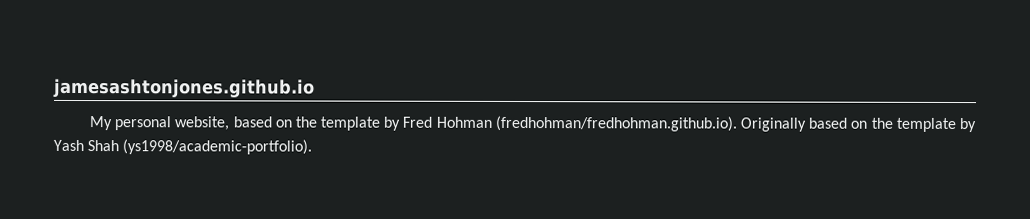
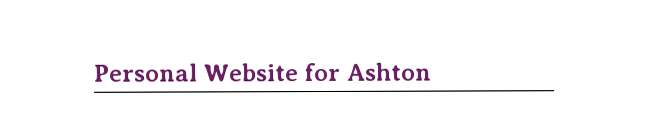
- jamesashtonjones.github.io
- My personal website, based on the template by Fred Hohman (fredhohman/fredhohman.github.io). Originally based on the template by Yash Shah (ys1998/academic-portfolio).
+ Personal Website for Ashton

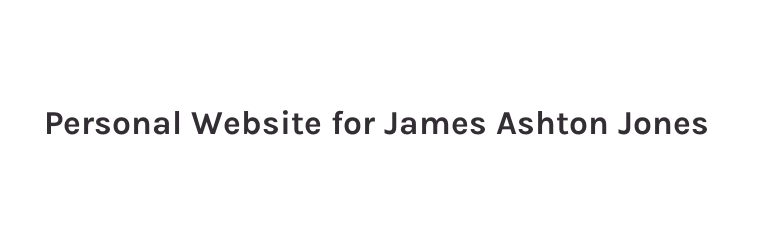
- Personal Website for Ashton
+ Personal Website for James Ashton Jones

